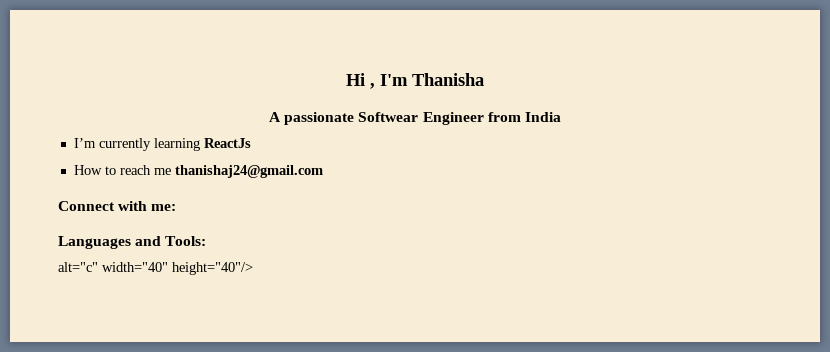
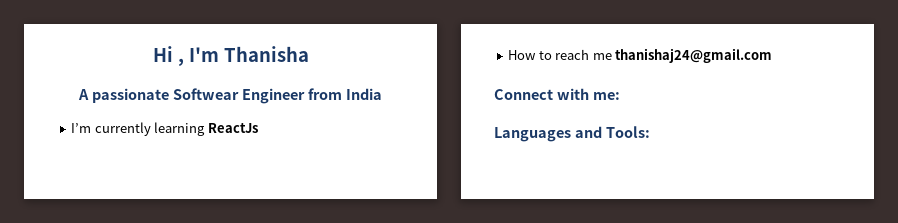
- alt="c" width="40" height="40"/>

